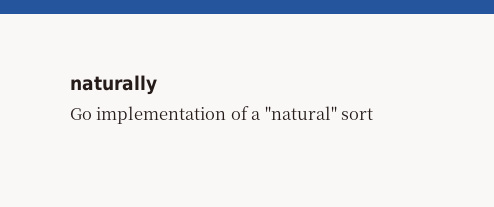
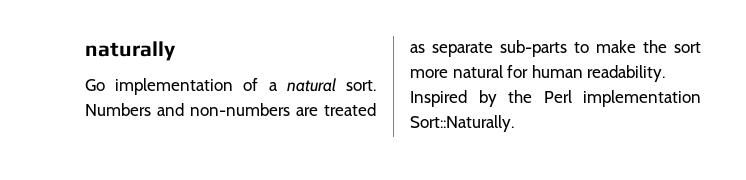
- Go implementation of a "natural" sort
+ Go implementation of a natural sort. Numbers and non-numbers are treated as separate sub-parts to make the sort more natural for human readability. Inspired by the Perl implementation Sort::Naturally.

